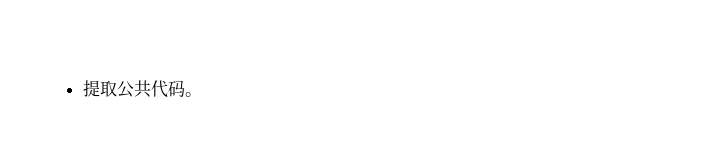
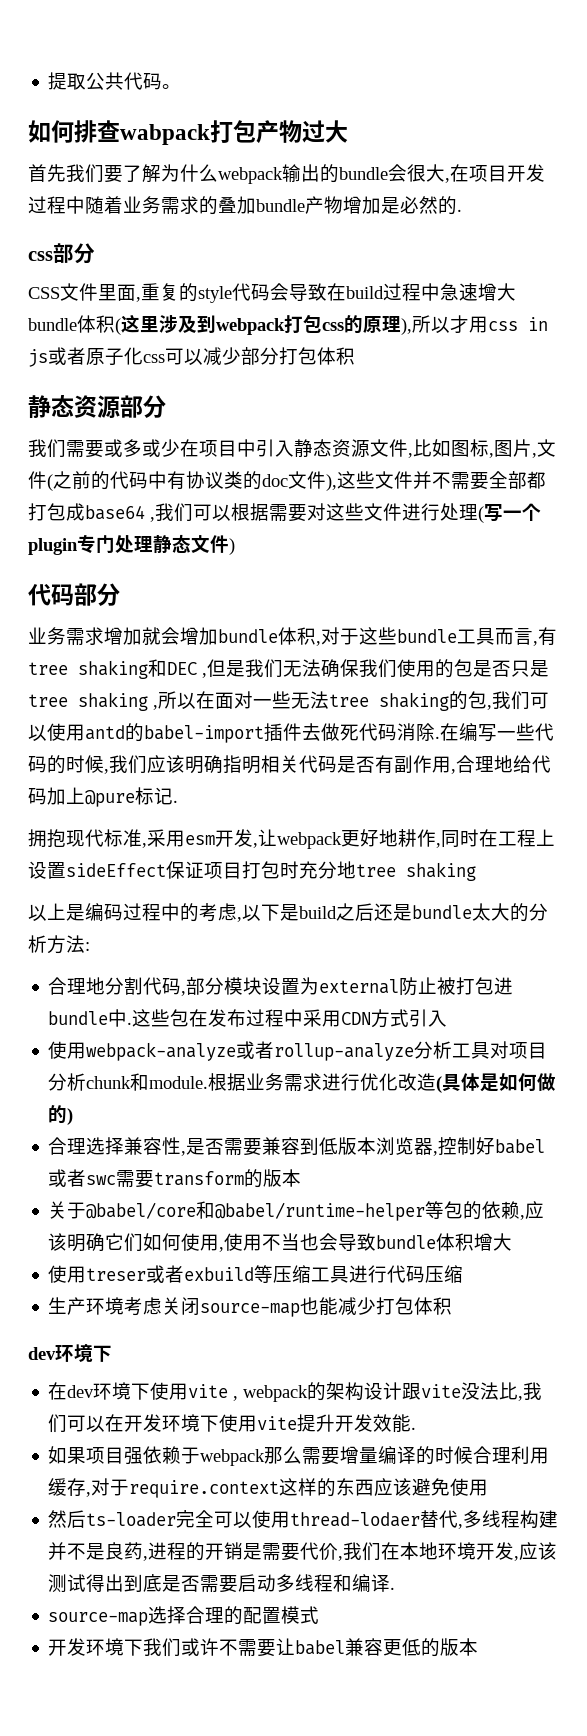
+ 如何排查wabpack打包产物过大
+ 首先我们要了解为什么webpack输出的bundle会很大,在项目开发过程中随着业务需求的叠加bundle产物增加是必然的.
+ css部分
+ CSS文件里面,重复的style代码会导致在build过程中急速增大bundle体积(这里涉及到webpack打包css的原理),所以才用css in js或者原子化css可以减少部分打包体积
+ 静态资源部分
+ 我们需要或多或少在项目中引入静态资源文件,比如图标,图片,文件(之前的代码中有协议类的doc文件),这些文件并不需要全部都打包成base64 ,我们可以根据需要对这些文件进行处理(写一个plugin专门处理静态文件)
+ 代码部分
+ 业务需求增加就会增加bundle体积,对于这些bundle工具而言,有tree shaking和DEC ,但是我们无法确保我们使用的包是否只是tree shaking ,所以在面对一些无法tree shaking的包,我们可以使用antd的babel-import插件去做死代码消除.在编写一些代码的时候,我们应该明确指明相关代码是否有副作用,合理地给代码加上@pure标记.
+ 拥抱现代标准,采用esm开发,让webpack更好地耕作,同时在工程上设置sideEffect保证项目打包时充分地tree shaking
+ 以上是编码过程中的考虑,以下是build之后还是bundle太大的分析方法:
+ 合理地分割代码,部分模块设置为external防止被打包进bundle中.这些包在发布过程中采用CDN方式引入
+ 使用webpack-analyze或者rollup-analyze分析工具对项目分析chunk和module.根据业务需求进行优化改造(具体是如何做的)
+ 合理选择兼容性,是否需要兼容到低版本浏览器,控制好babel或者swc需要transform的版本
+ 关于@babel/core和@babel/runtime-helper等包的依赖,应该明确它们如何使用,使用不当也会导致bundle体积增大
+ 使用treser或者exbuild等压缩工具进行代码压缩
+ 生产环境考虑关闭source-map也能减少打包体积
+ dev环境下
+ 在dev环境下使用vite , webpack的架构设计跟vite没法比,我们可以在开发环境下使用vite提升开发效能.
+ 如果项目强依赖于webpack那么需要增量编译的时候合理利用缓存,对于require.context这样的东西应该避免使用
+ 然后ts-loader完全可以使用thread-lodaer替代,多线程构建并不是良药,进程的开销是需要代价,我们在本地环境开发,应该测试得出到底是否需要启动多线程和编译.
+ source-map选择合理的配置模式
+ 开发环境下我们或许不需要让babel兼容更低的版本

